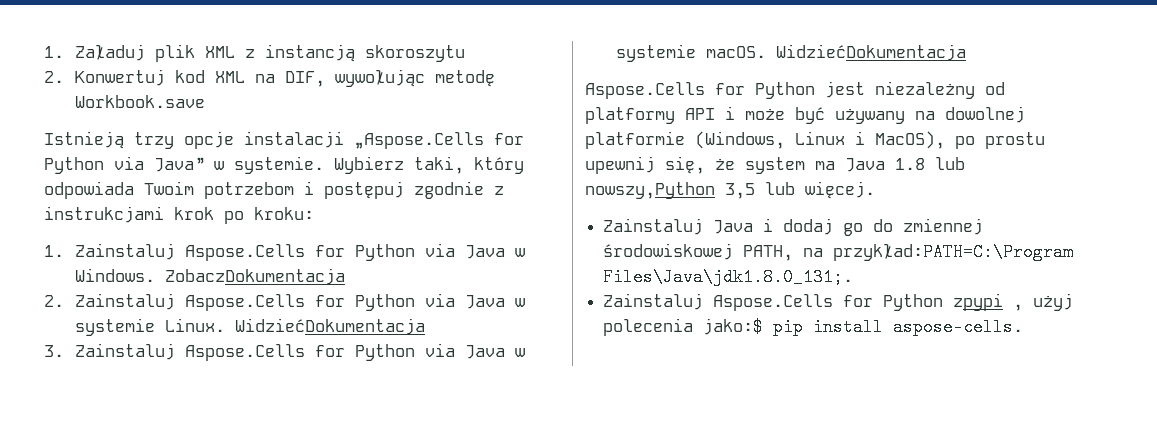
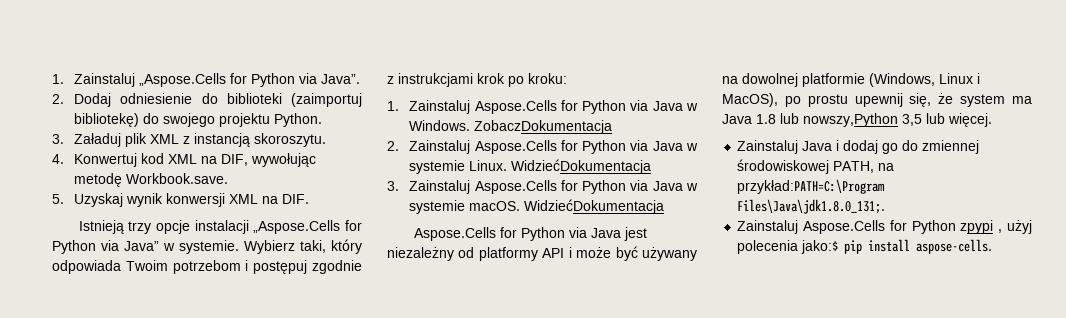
- 1. Załaduj plik XML z instancją skoroszytu
- 2. Konwertuj kod XML na DIF, wywołując metodę Workbook.save
+ 1. Zainstaluj „Aspose.Cells for Python via Java”.
+ 2. Dodaj odniesienie do biblioteki (zaimportuj bibliotekę) do swojego projektu Python.
+ 3. Załaduj plik XML z instancją skoroszytu.
+ 4. Konwertuj kod XML na DIF, wywołując metodę Workbook.save.
+ 5. Uzyskaj wynik konwersji XML na DIF.
- Aspose.Cells for Python jest niezależny od platformy API i może być używany na dowolnej platformie (Windows, Linux i MacOS), po prostu upewnij się, że system ma Java 1.8 lub nowszy,Python 3,5 lub więcej.
+ Aspose.Cells for Python via Java jest niezależny od platformy API i może być używany na dowolnej platformie (Windows, Linux i MacOS), po prostu upewnij się, że system ma Java 1.8 lub nowszy,Python 3,5 lub więcej.

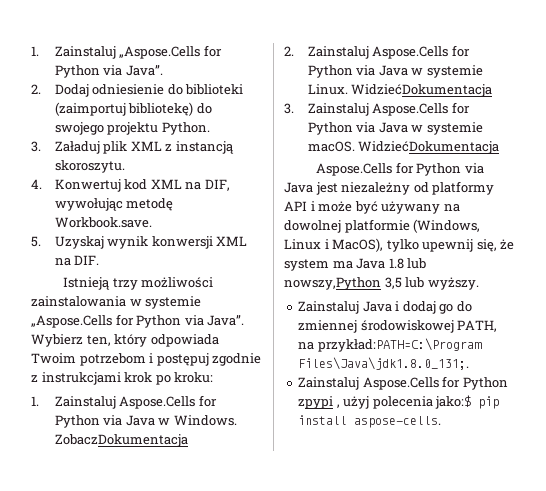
- Istnieją trzy opcje instalacji „Aspose.Cells for Python via Java” w systemie. Wybierz taki, który odpowiada Twoim potrzebom i postępuj zgodnie z instrukcjami krok po kroku:
+ Istnieją trzy możliwości zainstalowania w systemie „Aspose.Cells for Python via Java”. Wybierz ten, który odpowiada Twoim potrzebom i postępuj zgodnie z instrukcjami krok po kroku:
- Aspose.Cells for Python via Java jest niezależny od platformy API i może być używany na dowolnej platformie (Windows, Linux i MacOS), po prostu upewnij się, że system ma Java 1.8 lub nowszy,Python 3,5 lub więcej.
+ Aspose.Cells for Python via Java jest niezależny od platformy API i może być używany na dowolnej platformie (Windows, Linux i MacOS), tylko upewnij się, że system ma Java 1.8 lub nowszy,Python 3,5 lub wyższy.

